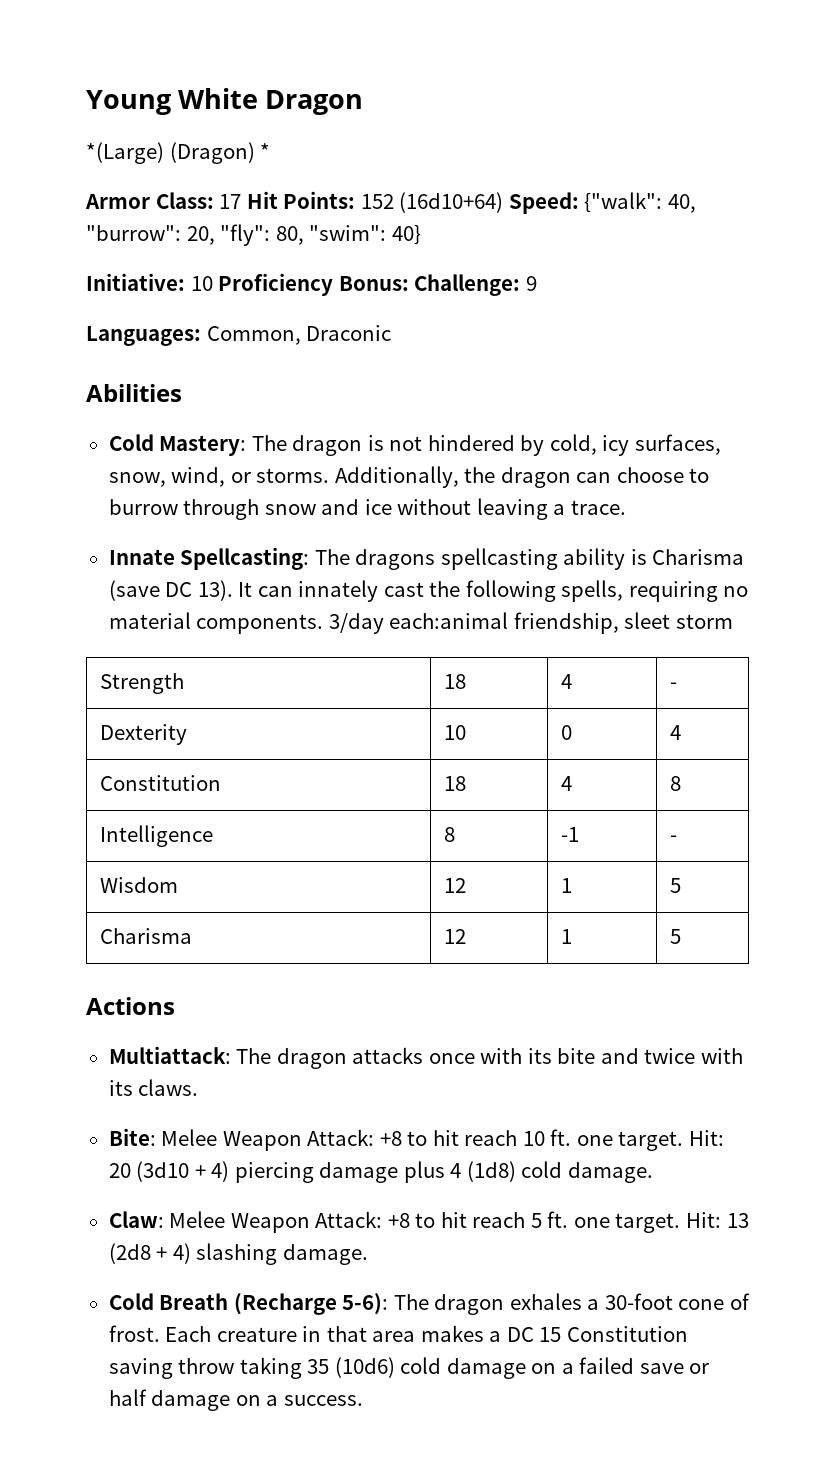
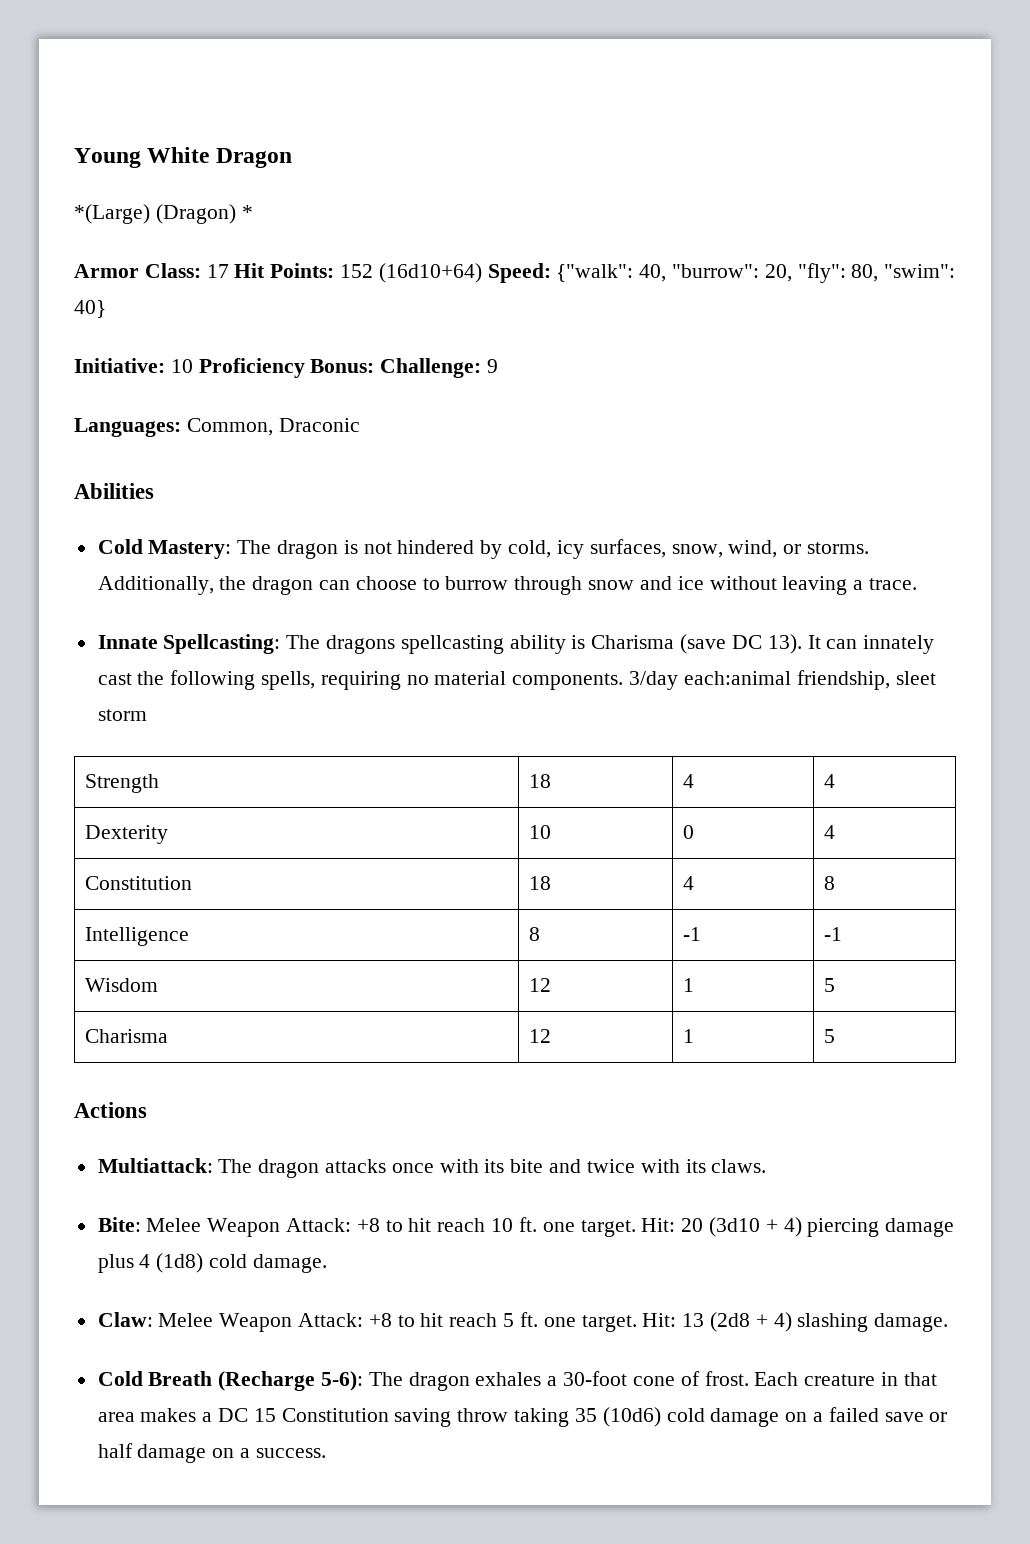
- Strength | 18 | 4 | -
+ Strength | 18 | 4 | 4
- Intelligence | 8 | -1 | -
+ Intelligence | 8 | -1 | -1

